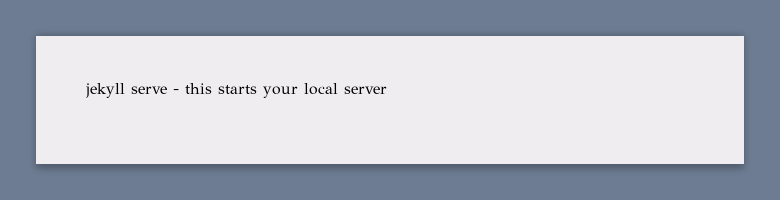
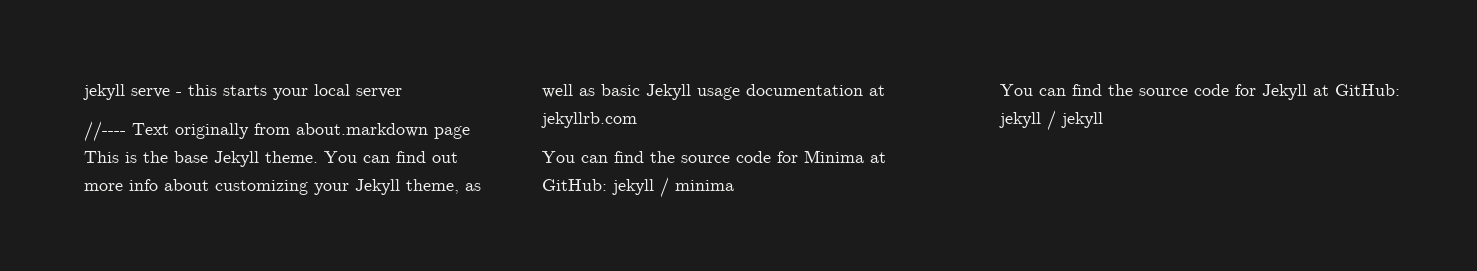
+ //---- Text originally from about.markdown page This is the base Jekyll theme. You can find out more info about customizing your Jekyll theme, as well as basic Jekyll usage documentation at jekyllrb.com
+ You can find the source code for Minima at GitHub: jekyll / minima
+ You can find the source code for Jekyll at GitHub: jekyll / jekyll

